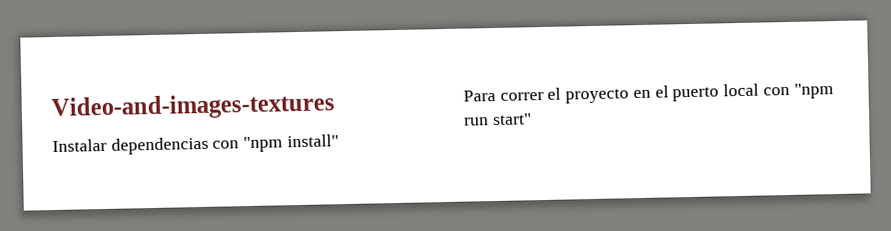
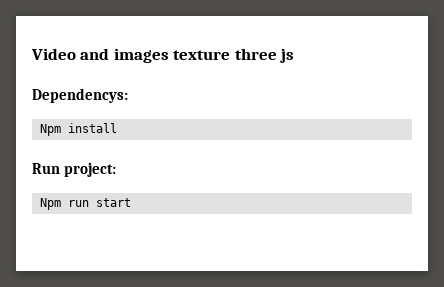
- Video-and-images-textures
- Instalar dependencias con "npm install"
- Para correr el proyecto en el puerto local con "npm run start"
+ Video and images texture three js
+ Dependencys:
+ Npm install
+ Run project:
+ Npm run start

